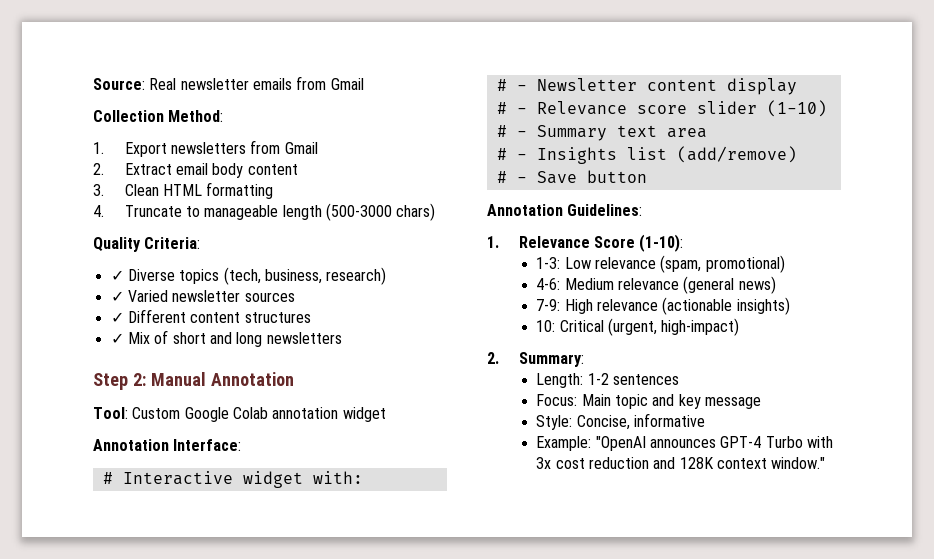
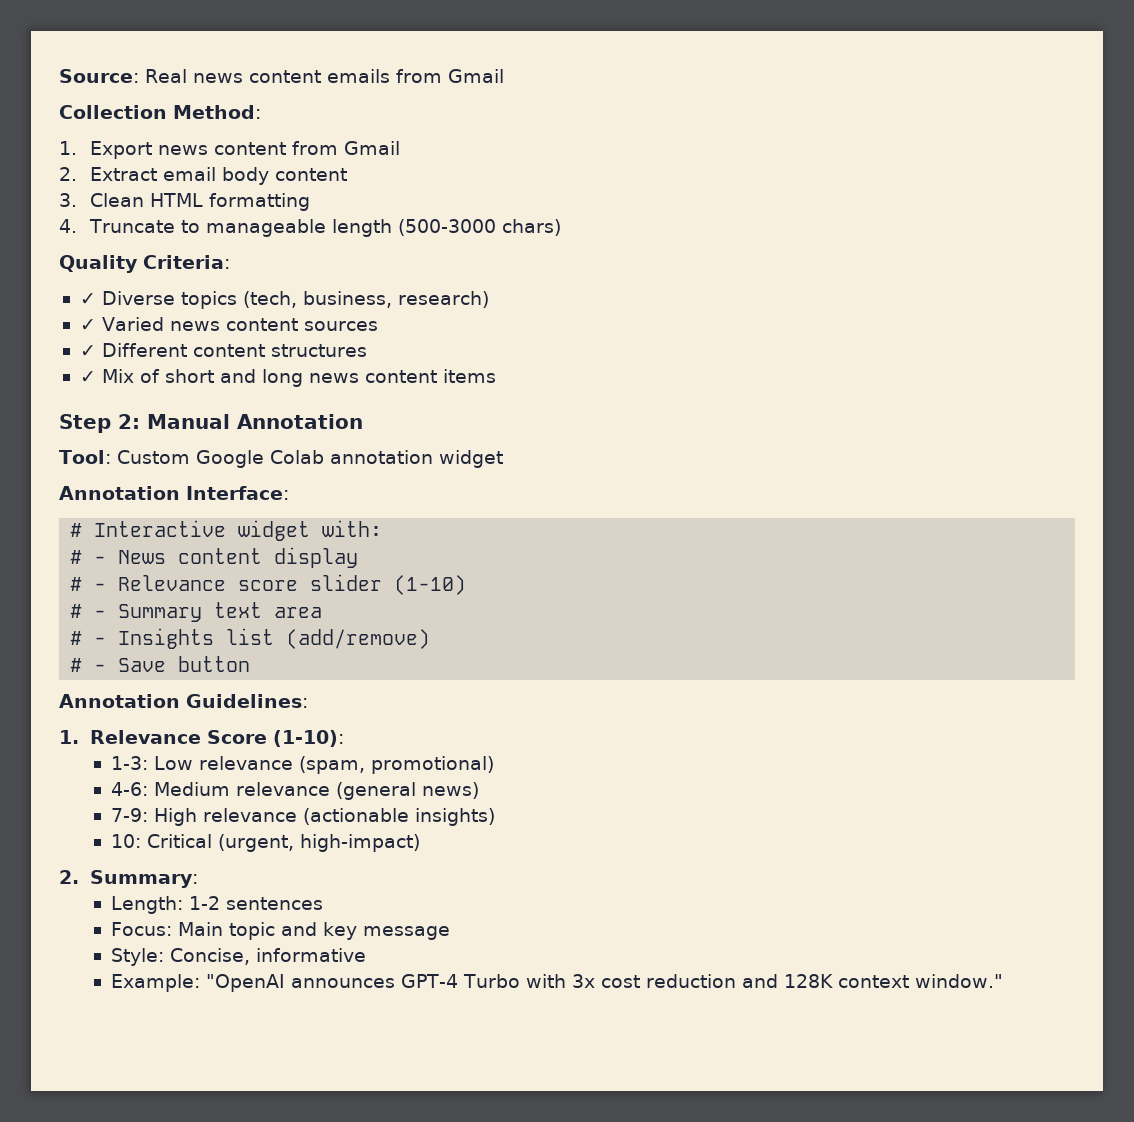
- Source: Real newsletter emails from Gmail
+ Source: Real news content emails from Gmail
- 1. Export newsletters from Gmail
+ 1. Export news content from Gmail
- ✓ Varied newsletter sources
+ ✓ Varied news content sources
- ✓ Mix of short and long newsletters
+ ✓ Mix of short and long news content items
- # - Newsletter content display
+ # - News content display

